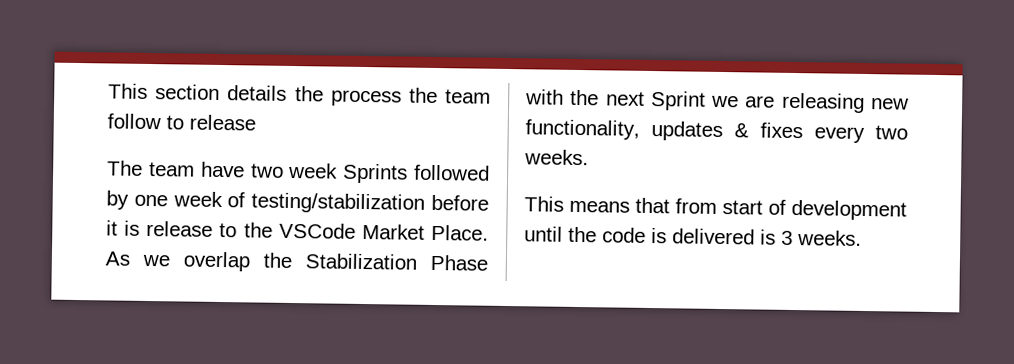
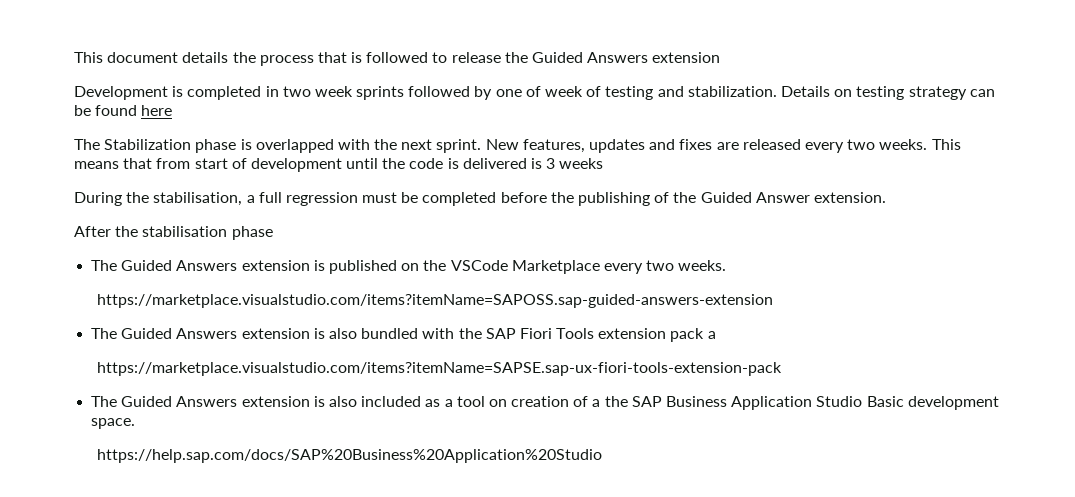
- This section details the process the team follow to release
- The team have two week Sprints followed by one week of testing/stabilization before it is release to the VSCode Market Place. As we overlap the Stabilization Phase with the next Sprint we are releasing new functionality, updates & fixes every two weeks.
- This means that from start of development until the code is delivered is 3 weeks.
+ This document details the process that is followed to release the Guided Answers extension
+ Development is completed in two week sprints followed by one of week of testing and stabilization. Details on testing strategy can be found here
+ The Stabilization phase is overlapped with the next sprint. New features, updates and fixes are released every two weeks. This means that from start of development until the code is delivered is 3 weeks
+ During the stabilisation, a full regression must be completed before the publishing of the Guided Answer extension.
+ After the stabilisation phase
+ The Guided Answers extension is published on the VSCode Marketplace every two weeks.
+ https://marketplace.visualstudio.com/items?itemName=SAPOSS.sap-guided-answers-extension
+ The Guided Answers extension is also bundled with the SAP Fiori Tools extension pack a
+ https://marketplace.visualstudio.com/items?itemName=SAPSE.sap-ux-fiori-tools-extension-pack
+ The Guided Answers extension is also included as a tool on creation of a the SAP Business Application Studio Basic development space.
+ https://help.sap.com/docs/SAP%20Business%20Application%20Studio

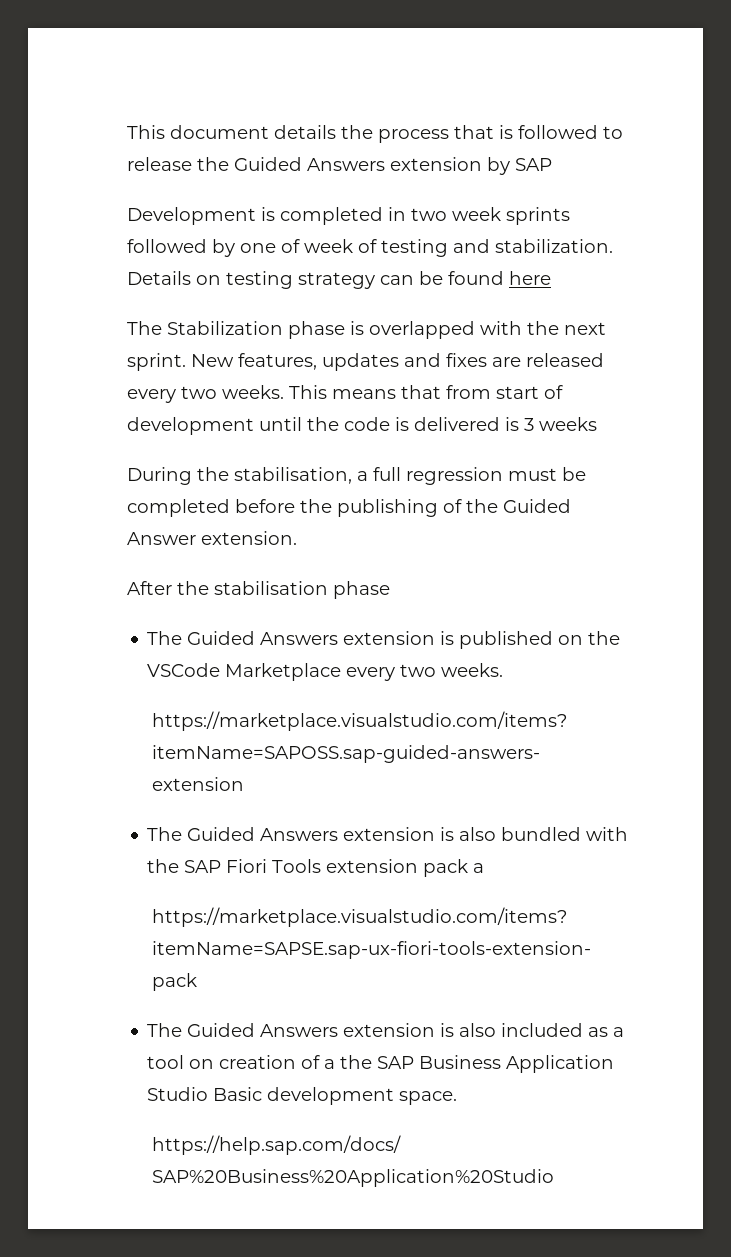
- This document details the process that is followed to release the Guided Answers extension
+ This document details the process that is followed to release the Guided Answers extension by SAP

